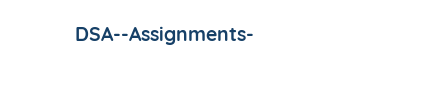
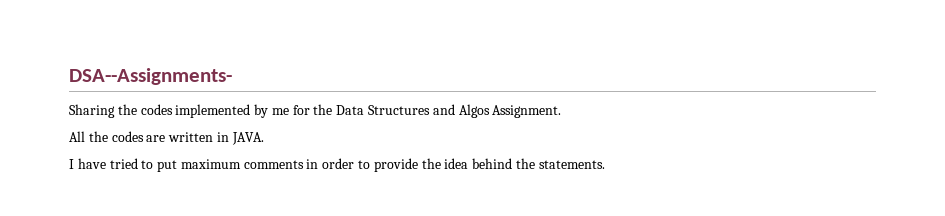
+ Sharing the codes implemented by me for the Data Structures and Algos Assignment.
+ All the codes are written in JAVA.
+ I have tried to put maximum comments in order to provide the idea behind the statements.

